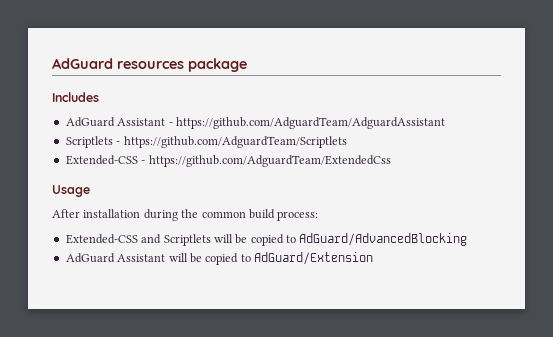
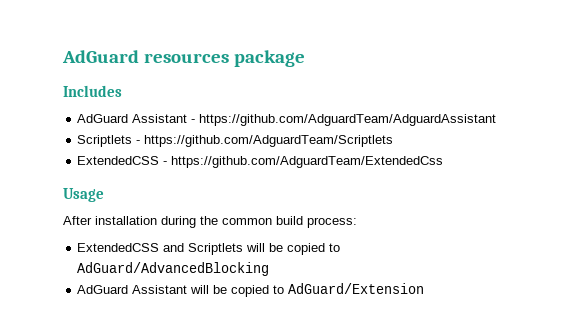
- Extended-CSS - https://github.com/AdguardTeam/ExtendedCss
+ ExtendedCSS - https://github.com/AdguardTeam/ExtendedCss
- Extended-CSS and Scriptlets will be copied to AdGuard/AdvancedBlocking
+ ExtendedCSS and Scriptlets will be copied to AdGuard/AdvancedBlocking

